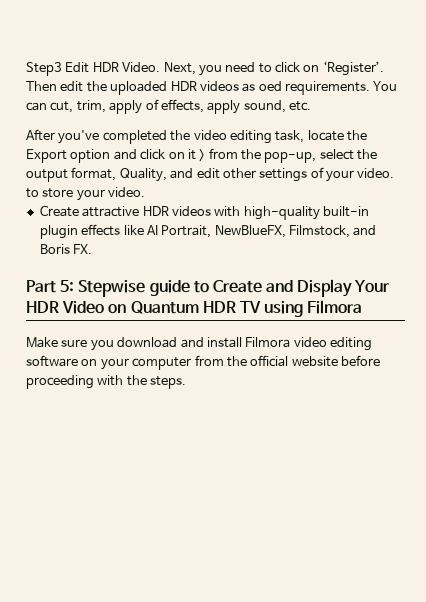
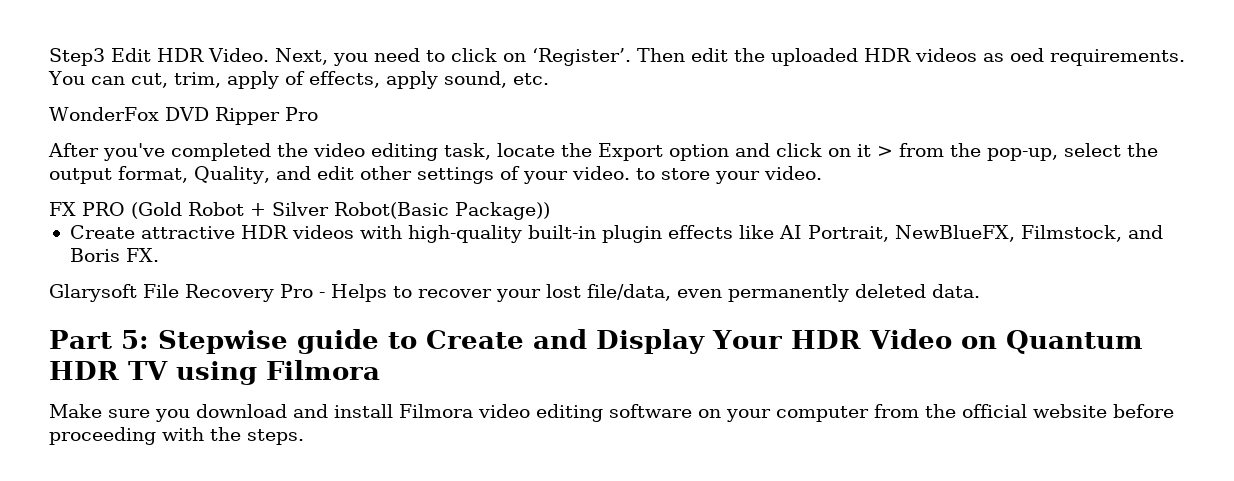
+ WonderFox DVD Ripper Pro
+ FX PRO (Gold Robot + Silver Robot(Basic Package))
+ Glarysoft File Recovery Pro - Helps to recover your lost file/data, even permanently deleted data.

